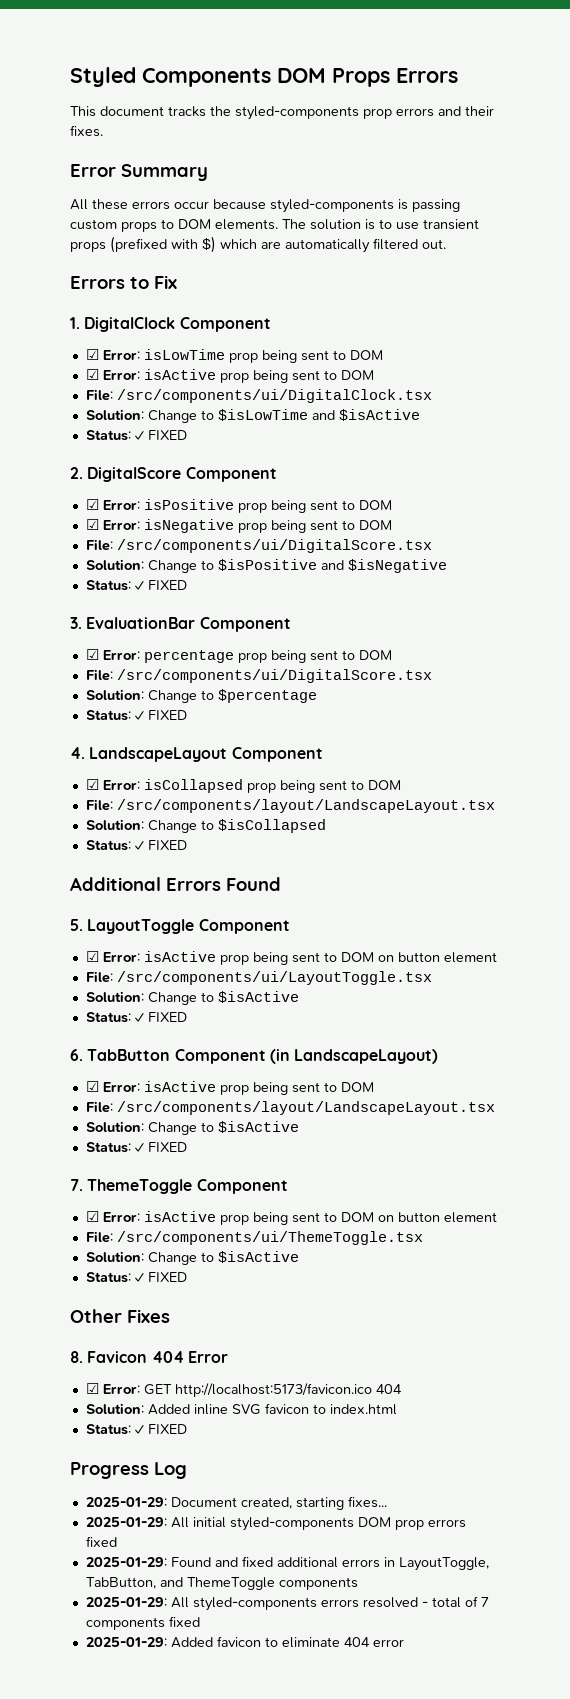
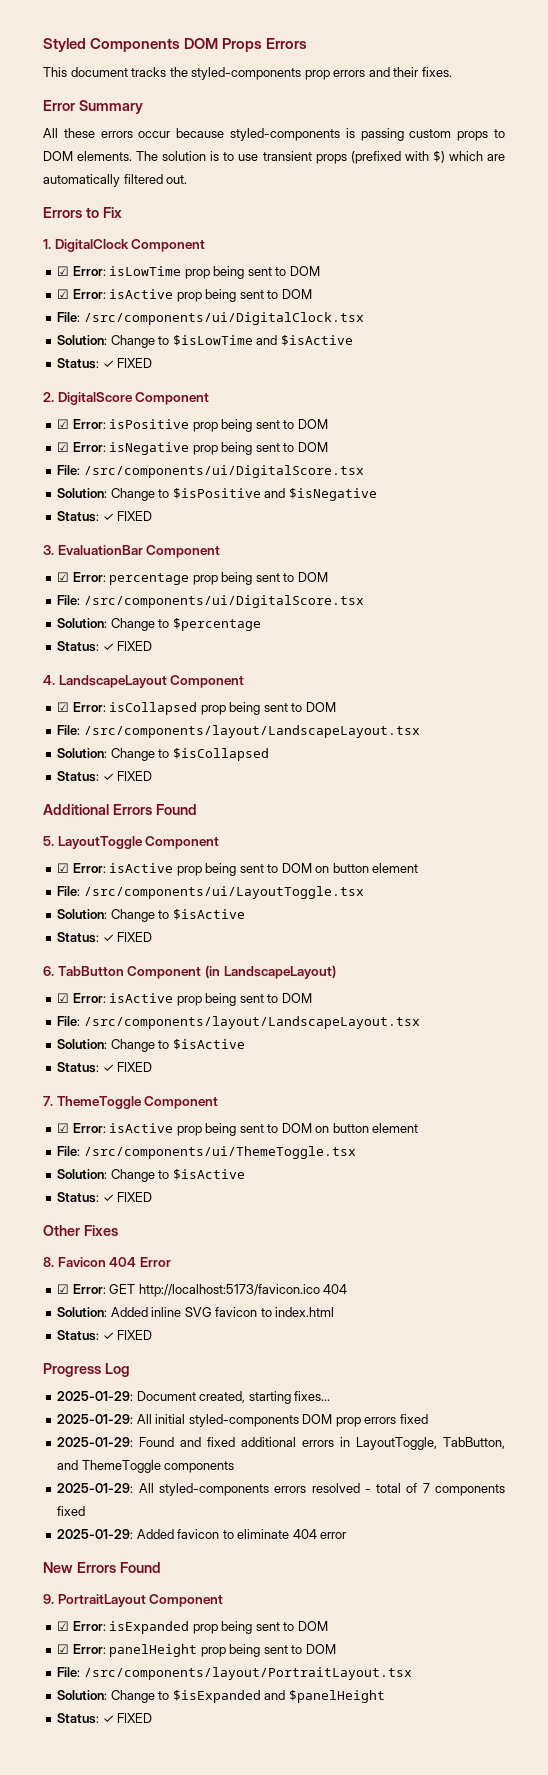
+ New Errors Found
+ 9. PortraitLayout Component
+ ☑ Error: isExpanded prop being sent to DOM
+ ☑ Error: panelHeight prop being sent to DOM
+ File: /src/components/layout/PortraitLayout.tsx
+ Solution: Change to $isExpanded and $panelHeight
+ Status: ✓ FIXED

